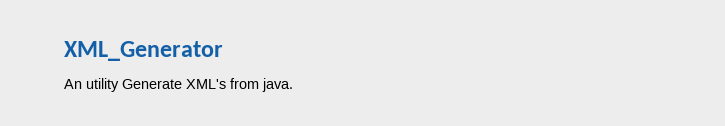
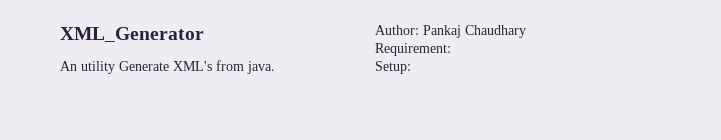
+ Author: Pankaj Chaudhary
+ Requirement:
+ Setup:

